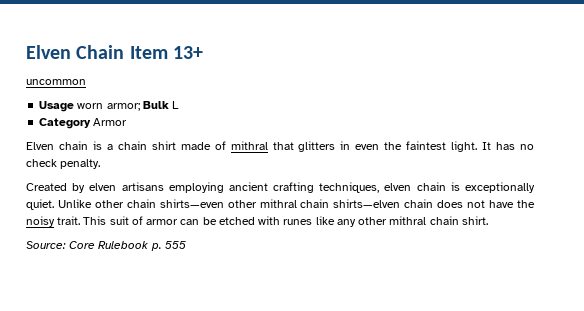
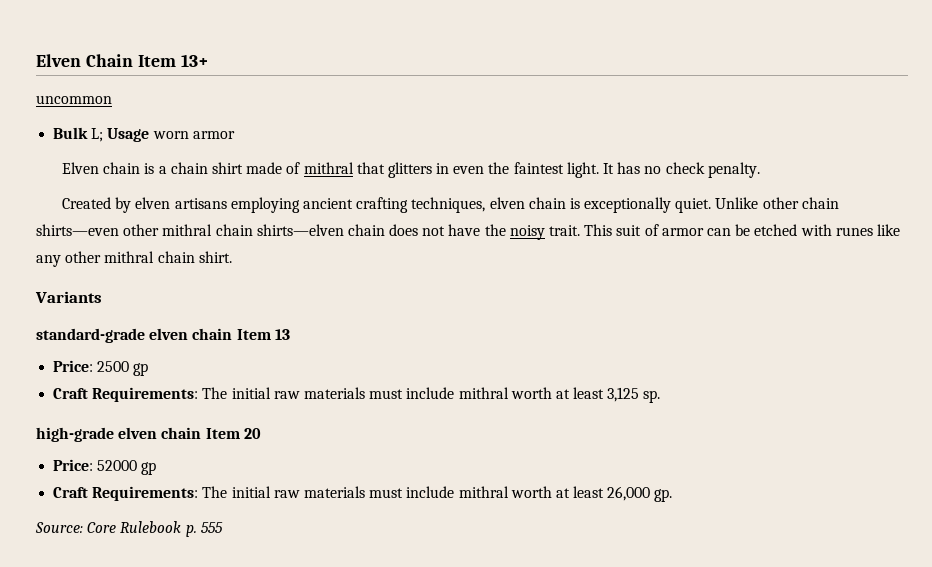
- Usage worn armor; Bulk L
- Category Armor
+ Bulk L; Usage worn armor
+ Variants
+ standard-grade elven chain Item 13
+ Price: 2500 gp
+ Craft Requirements: The initial raw materials must include mithral worth at least 3,125 sp.
+ high-grade elven chain Item 20
+ Price: 52000 gp
+ Craft Requirements: The initial raw materials must include mithral worth at least 26,000 gp.

